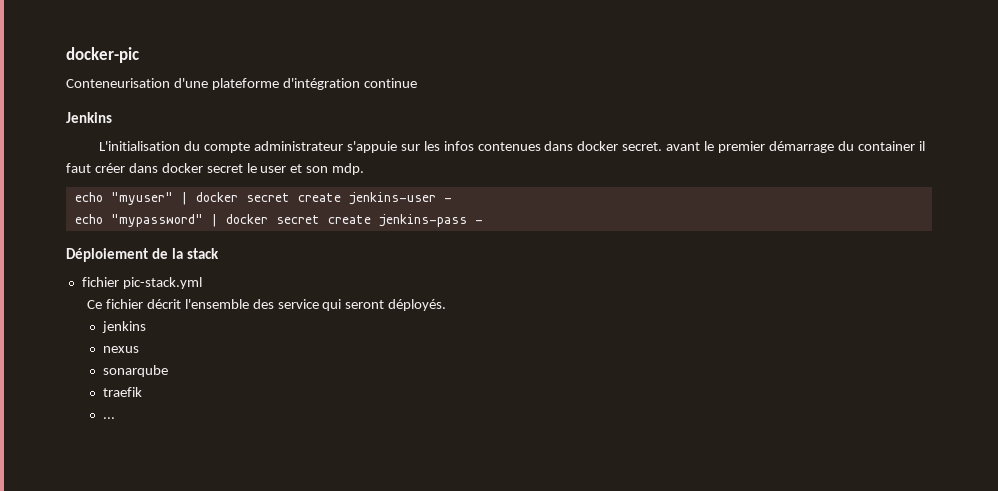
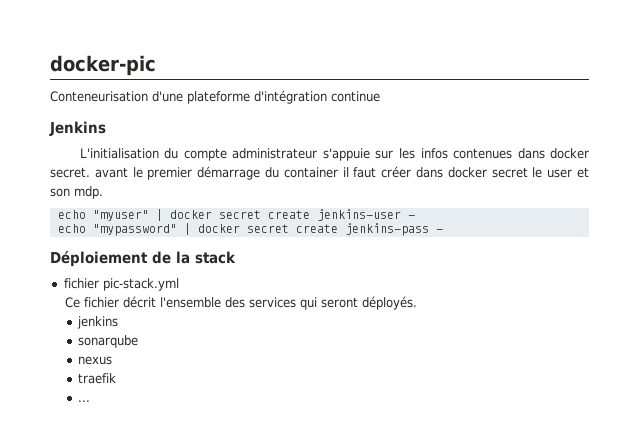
- Ce fichier décrit l'ensemble des service qui seront déployés.
+ Ce fichier décrit l'ensemble des services qui seront déployés.
+ sonarqube
- sonarqube

